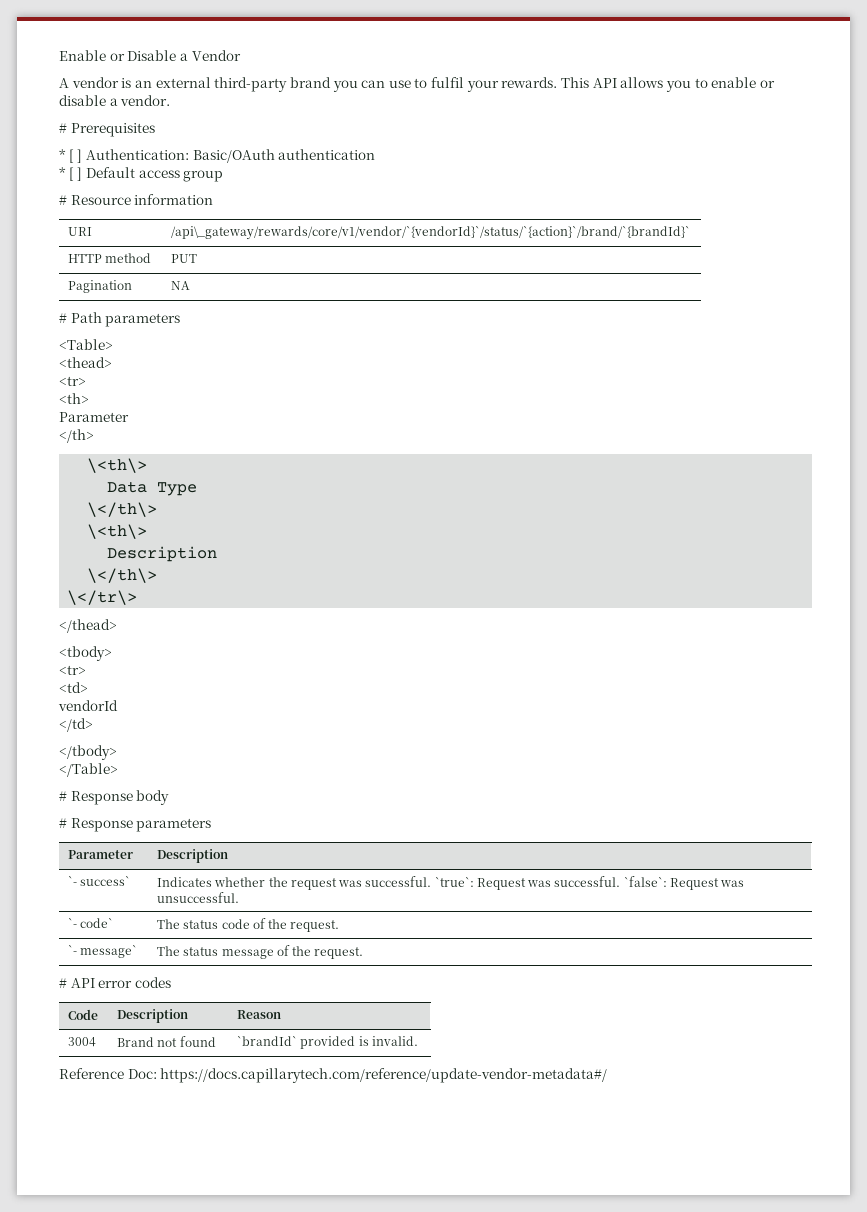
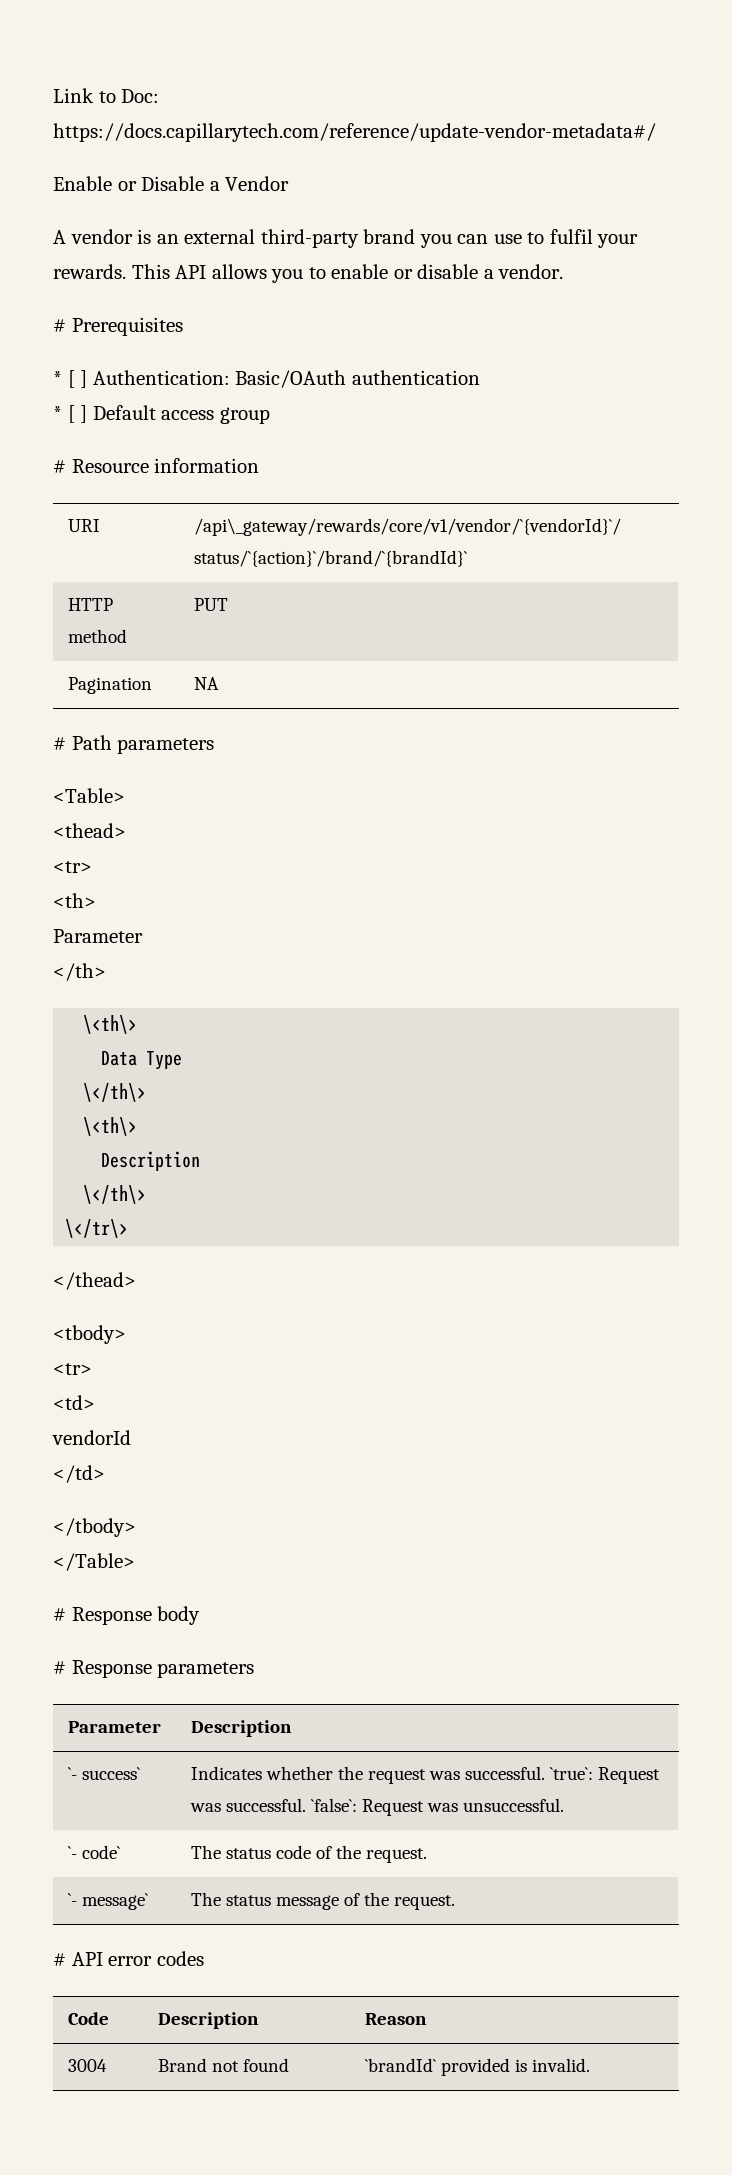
+ Link to Doc: https://docs.capillarytech.com/reference/update-vendor-metadata#/
- Reference Doc: https://docs.capillarytech.com/reference/update-vendor-metadata#/

